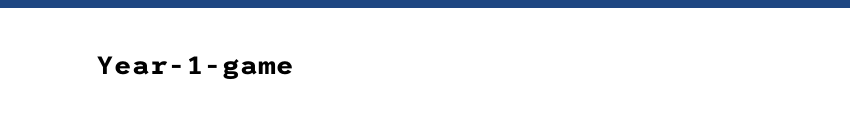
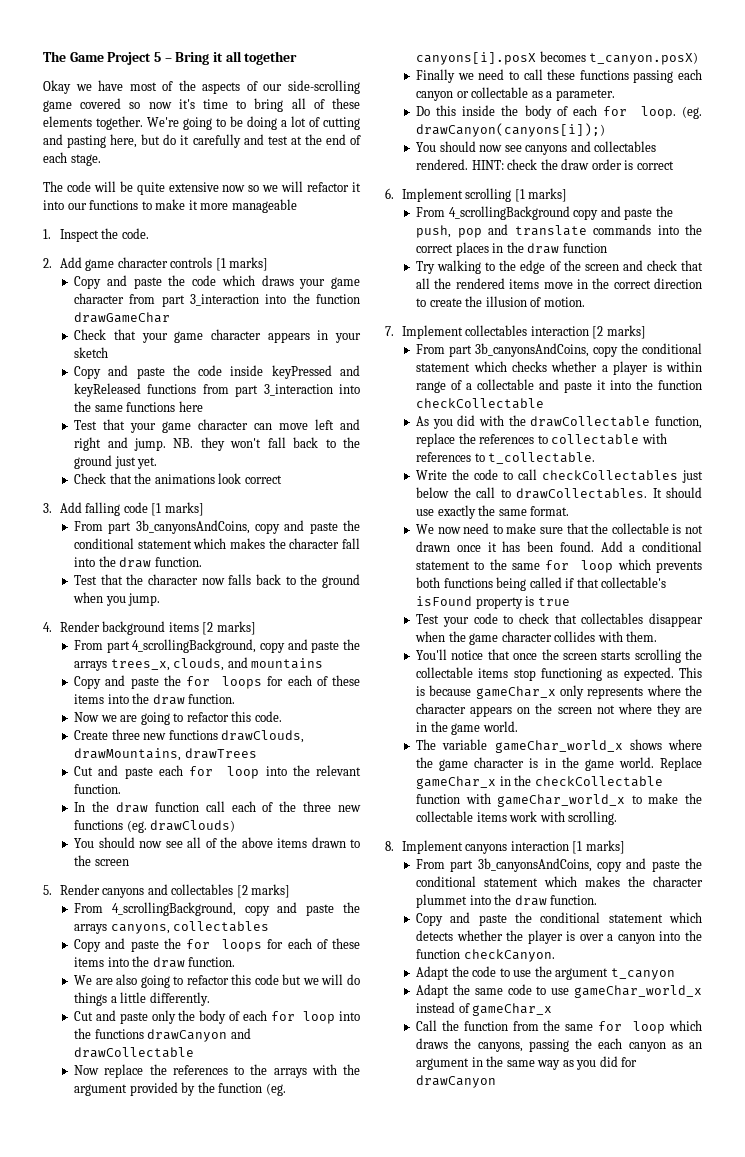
- Year-1-game
+ The Game Project 5 – Bring it all together
+ Okay we have most of the aspects of our side-scrolling game covered so now it's time to bring all of these elements together. We're going to be doing a lot of cutting and pasting here, but do it carefully and test at the end of each stage.
+ The code will be quite extensive now so we will refactor it into our functions to make it more manageable
+ 1. Inspect the code.
+ 2. Add game character controls [1 marks]
+ Copy and paste the code which draws your game character from part 3_interaction into the function drawGameChar
+ Check that your game character appears in your sketch
+ Copy and paste the code inside keyPressed and keyReleased functions from part 3_interaction into the same functions here
+ Test that your game character can move left and right and jump. NB. they won't fall back to the ground just yet.
+ Check that the animations look correct
+ 3. Add falling code [1 marks]
+ From part 3b_canyonsAndCoins, copy and paste the conditional statement which makes the character fall into the draw function.
+ Test that the character now falls back to the ground when you jump.
+ 4. Render background items [2 marks]
+ From part 4_scrollingBackground, copy and paste the arrays trees_x, clouds, and mountains
+ Copy and paste the for loops for each of these items into the draw function.
+ Now we are going to refactor this code.
+ Create three new functions drawClouds, drawMountains, drawTrees
+ Cut and paste each for loop into the relevant function.
+ In the draw function call each of the three new functions (eg. drawClouds)
+ You should now see all of the above items drawn to the screen
+ 5. Render canyons and collectables [2 marks]
+ From 4_scrollingBackground, copy and paste the arrays canyons, collectables
+ Copy and paste the for loops for each of these items into the draw function.
+ We are also going to refactor this code but we will do things a little differently.
+ Cut and paste only the body of each for loop into the functions drawCanyon and drawCollectable
+ Now replace the references to the arrays with the argument provided by the function (eg. canyons[i].posX becomes t_canyon.posX)
+ Finally we need to call these functions passing each canyon or collectable as a parameter.
+ Do this inside the body of each for loop. (eg. drawCanyon(canyons[i]);)
+ You should now see canyons and collectables rendered. HINT: check the draw order is correct
+ 6. Implement scrolling [1 marks]
+ From 4_scrollingBackground copy and paste the push, pop and translate commands into the correct places in the draw function
+ Try walking to the edge of the screen and check that all the rendered items move in the correct direction to create the illusion of motion.
+ 7. Implement collectables interaction [2 marks]
+ From part 3b_canyonsAndCoins, copy the conditional statement which checks whether a player is within range of a collectable and paste it into the function checkCollectable
+ As you did with the drawCollectable function, replace the references to collectable with references to t_collectable.
+ Write the code to call checkCollectables just below the call to drawCollectables. It should use exactly the same format.
+ We now need to make sure that the collectable is not drawn once it has been found. Add a conditional statement to the same for loop which prevents both functions being called if that collectable's isFound property is true
+ Test your code to check that collectables disappear when the game character collides with them.
+ You'll notice that once the screen starts scrolling the collectable items stop functioning as expected. This is because gameChar_x only represents where the character appears on the screen not where they are in the game world.
+ The variable gameChar_world_x shows where the game character is in the game world. Replace gameChar_x in the checkCollectable function with gameChar_world_x to make the collectable items work with scrolling.
+ 8. Implement canyons interaction [1 marks]
+ From part 3b_canyonsAndCoins, copy and paste the conditional statement which makes the character plummet into the draw function.
+ Copy and paste the conditional statement which detects whether the player is over a canyon into the function checkCanyon.
+ Adapt the code to use the argument t_canyon
+ Adapt the same code to use gameChar_world_x instead of gameChar_x
+ Call the function from the same for loop which draws the canyons, passing the each canyon as an argument in the same way as you did for drawCanyon

